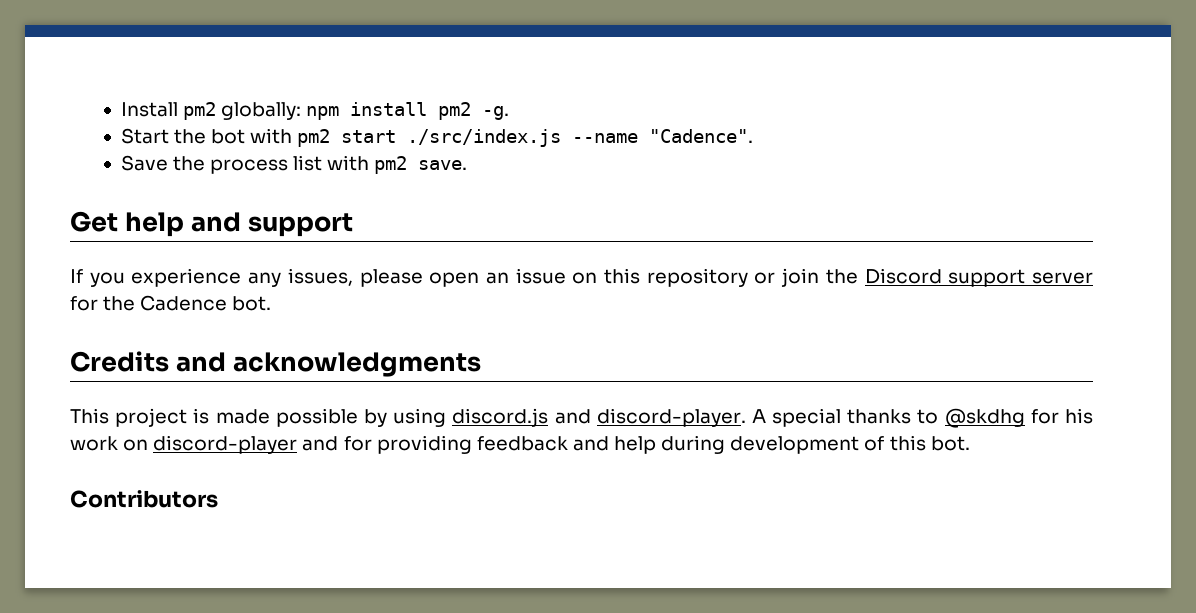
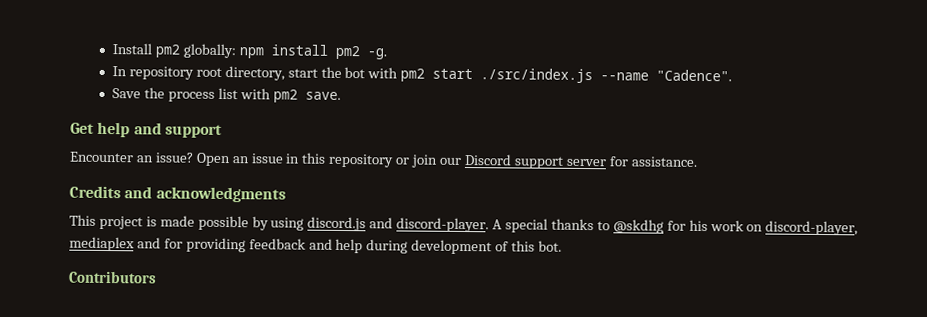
- Start the bot with pm2 start ./src/index.js --name "Cadence".
+ In repository root directory, start the bot with pm2 start ./src/index.js --name "Cadence".
- If you experience any issues, please open an issue on this repository or join the Discord support server for the Cadence bot.
+ Encounter an issue? Open an issue in this repository or join our Discord support server for assistance.
- A special thanks to @skdhg for his work on discord-player and for providing feedback and help during development of this bot.
+ A special thanks to @skdhg for his work on discord-player, mediaplex and for providing feedback and help during development of this bot.

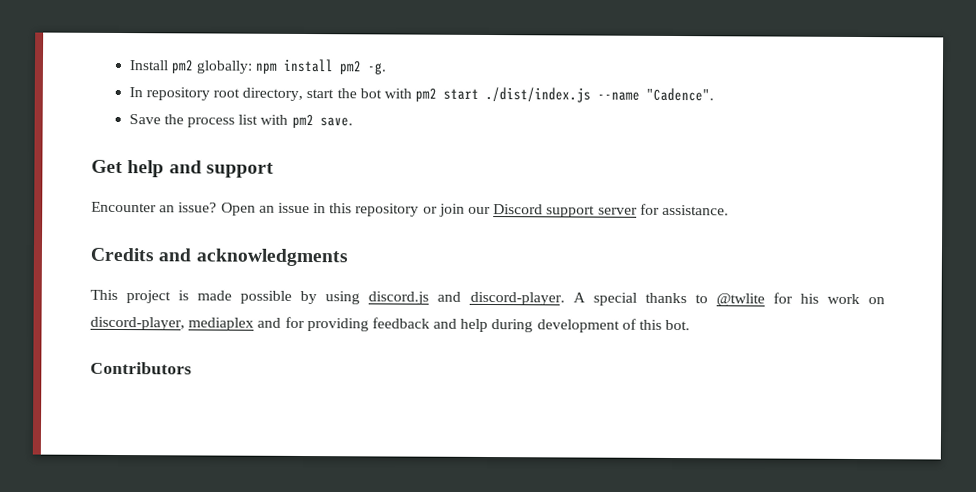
- In repository root directory, start the bot with pm2 start ./src/index.js --name "Cadence".
+ In repository root directory, start the bot with pm2 start ./dist/index.js --name "Cadence".
- A special thanks to @skdhg for his work on discord-player, mediaplex and for providing feedback and help during development of this bot.
+ A special thanks to @twlite for his work on discord-player, mediaplex and for providing feedback and help during development of this bot.

